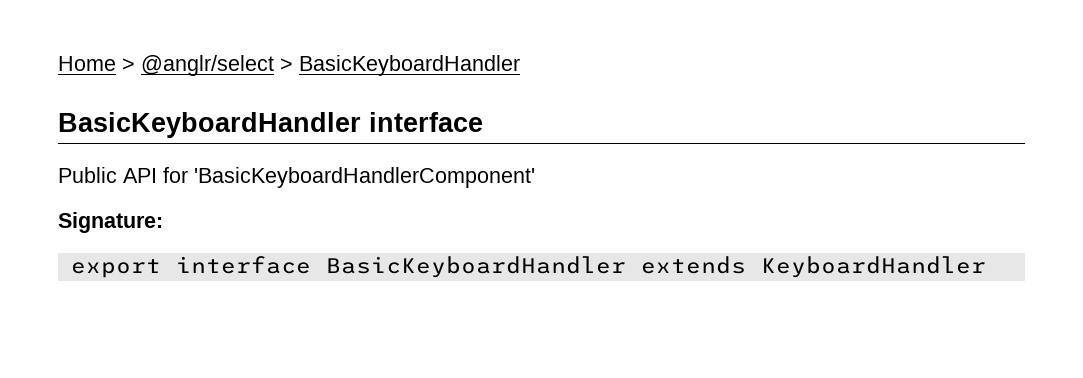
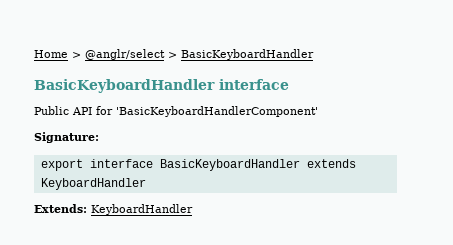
+ Extends: KeyboardHandler

